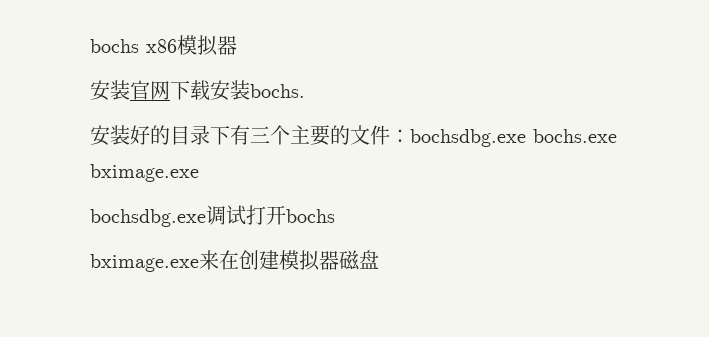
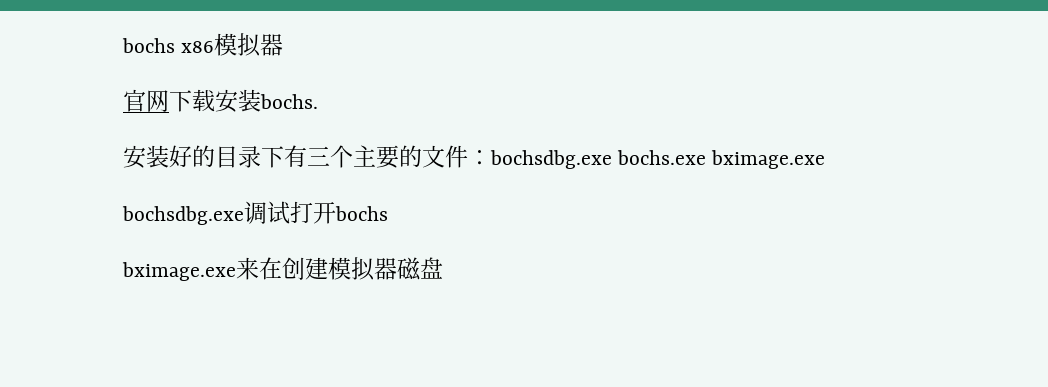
- 安装官网下载安装bochs.
+ 官网下载安装bochs.

